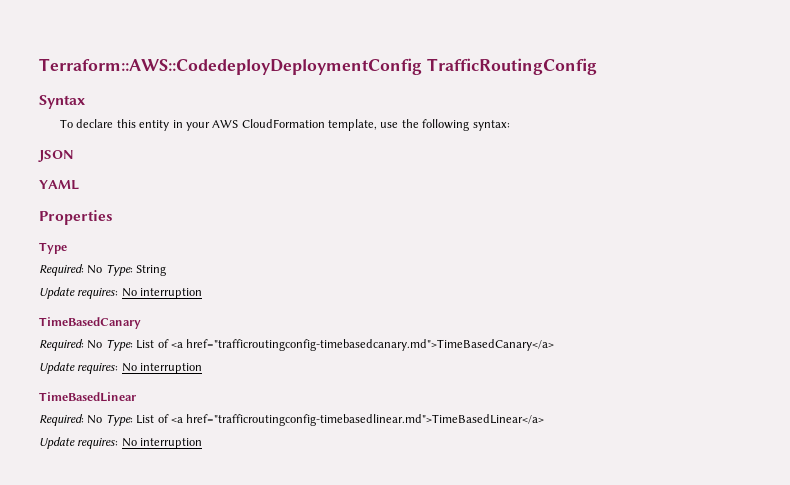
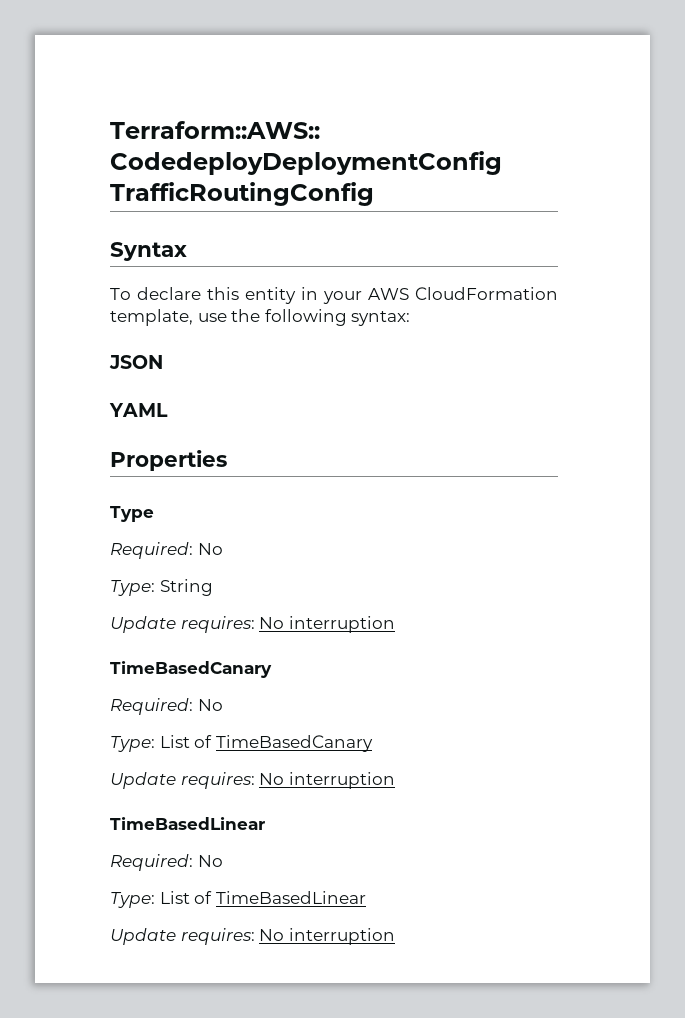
  Type
- Required: No Type: String
+ Required: No
+ Type: String
  Update requires: No interruption
  TimeBasedCanary
- Required: No Type: List of <a href="trafficroutingconfig-timebasedcanary.md">TimeBasedCanary</a>
+ Required: No
+ Type: List of TimeBasedCanary
  Update requires: No interruption
  TimeBasedLinear
- Required: No Type: List of <a href="trafficroutingconfig-timebasedlinear.md">TimeBasedLinear</a>
+ Required: No
+ Type: List of TimeBasedLinear

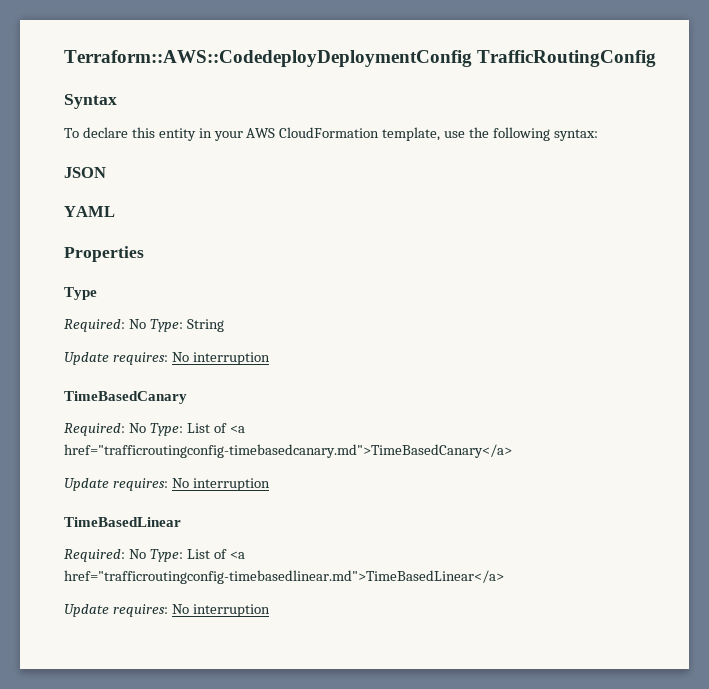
  Type
- Required: No
- Type: String
+ Required: No Type: String
  Update requires: No interruption
  TimeBasedCanary
- Required: No
- Type: List of TimeBasedCanary
+ Required: No Type: List of <a href="trafficroutingconfig-timebasedcanary.md">TimeBasedCanary</a>
  Update requires: No interruption
  TimeBasedLinear
- Required: No
- Type: List of TimeBasedLinear
+ Required: No Type: List of <a href="trafficroutingconfig-timebasedlinear.md">TimeBasedLinear</a>

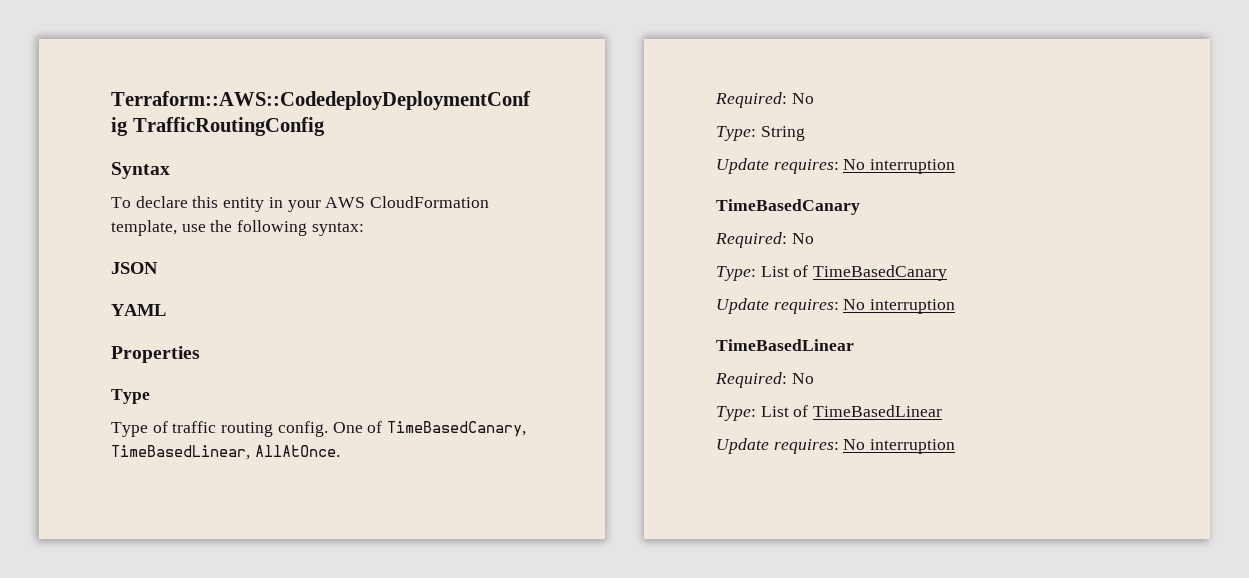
- Required: No Type: String
+ Type of traffic routing config. One of TimeBasedCanary, TimeBasedLinear, AllAtOnce.
+ Required: No
+ Type: String
  Update requires: No interruption
  TimeBasedCanary
- Required: No Type: List of <a href="trafficroutingconfig-timebasedcanary.md">TimeBasedCanary</a>
+ Required: No
+ Type: List of TimeBasedCanary
  Update requires: No interruption
  TimeBasedLinear
- Required: No Type: List of <a href="trafficroutingconfig-timebasedlinear.md">TimeBasedLinear</a>
+ Required: No
+ Type: List of TimeBasedLinear

